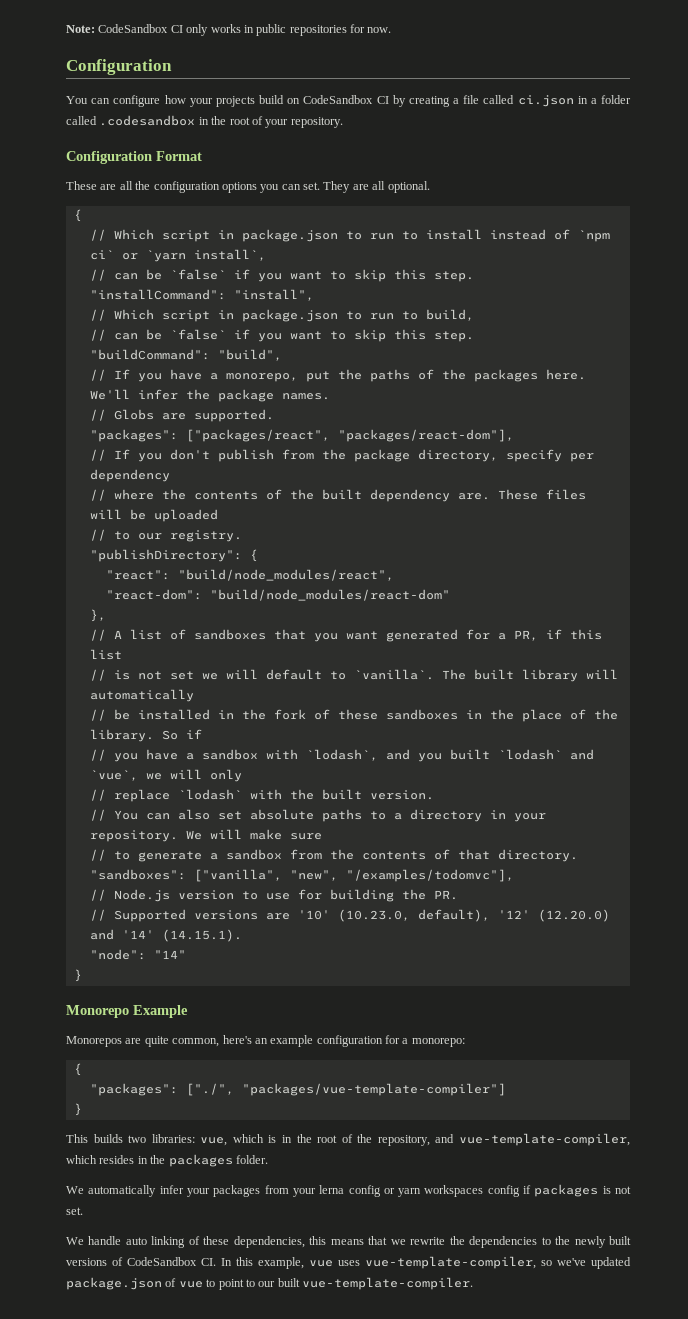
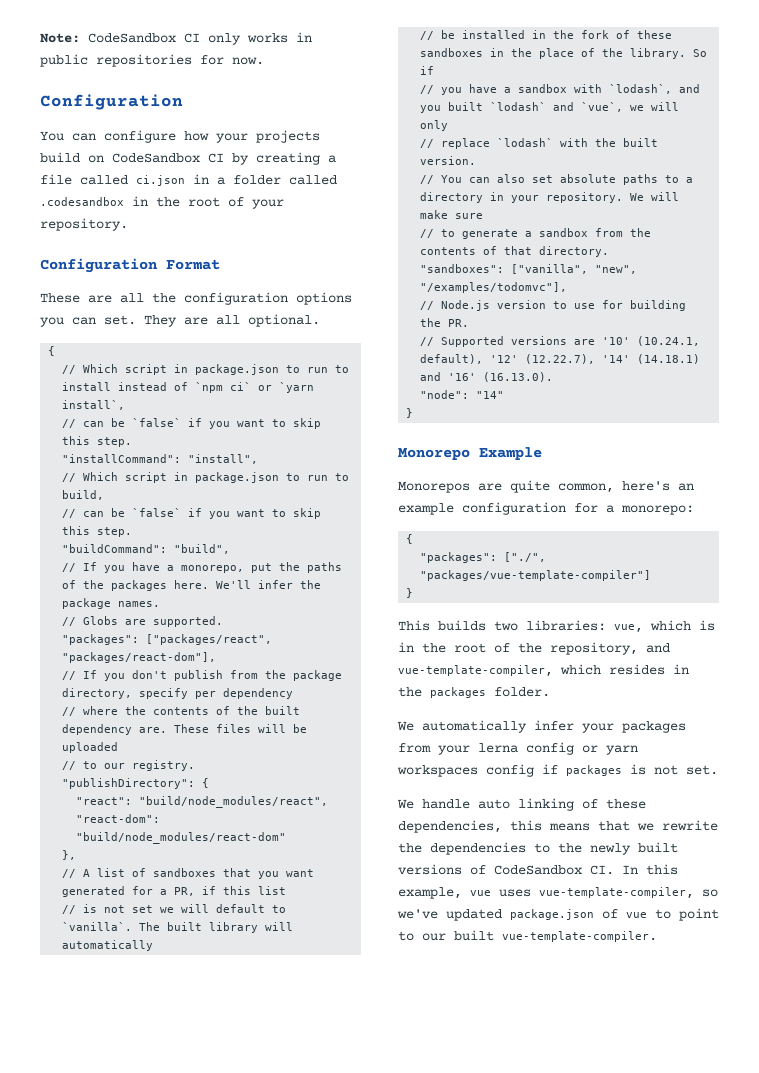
- // Supported versions are '10' (10.23.0, default), '12' (12.20.0) and '14' (14.15.1).
+ // Supported versions are '10' (10.24.1, default), '12' (12.22.7), '14' (14.18.1) and '16' (16.13.0).

